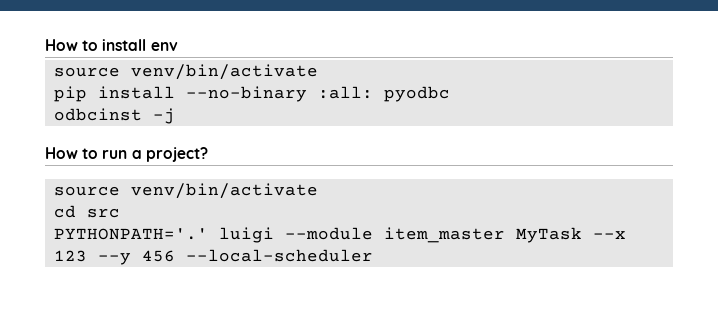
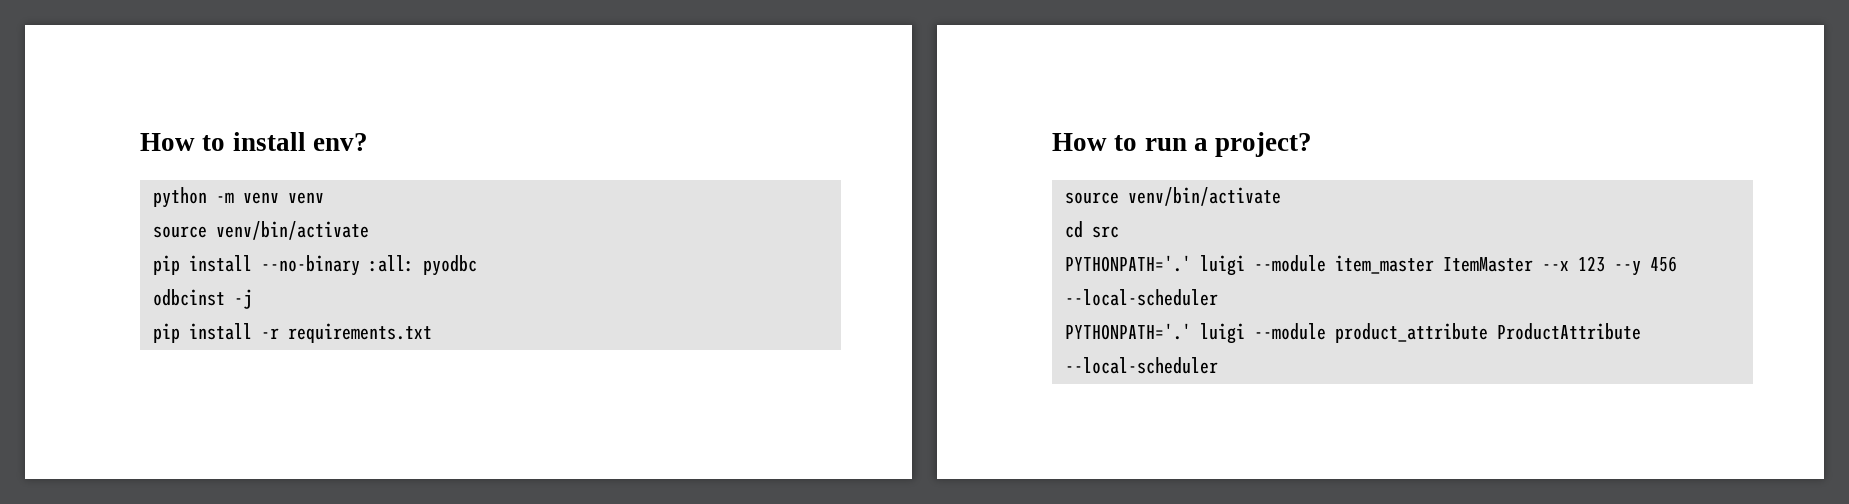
- How to install env
+ How to install env?
+ python -m venv venv
+ pip install -r requirements.txt
- PYTHONPATH='.' luigi --module item_master MyTask --x 123 --y 456 --local-scheduler
+ PYTHONPATH='.' luigi --module item_master ItemMaster --x 123 --y 456 --local-scheduler
+ PYTHONPATH='.' luigi --module product_attribute ProductAttribute --local-scheduler

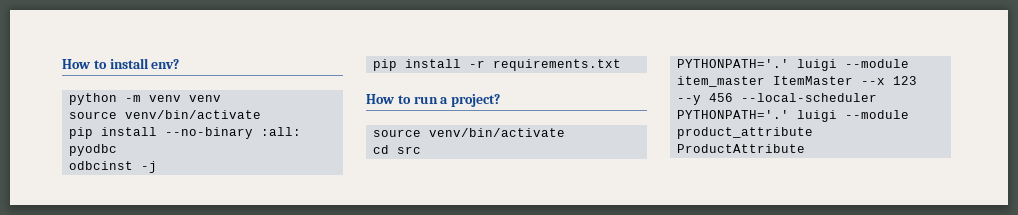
- PYTHONPATH='.' luigi --module product_attribute ProductAttribute --local-scheduler
+ PYTHONPATH='.' luigi --module product_attribute ProductAttribute

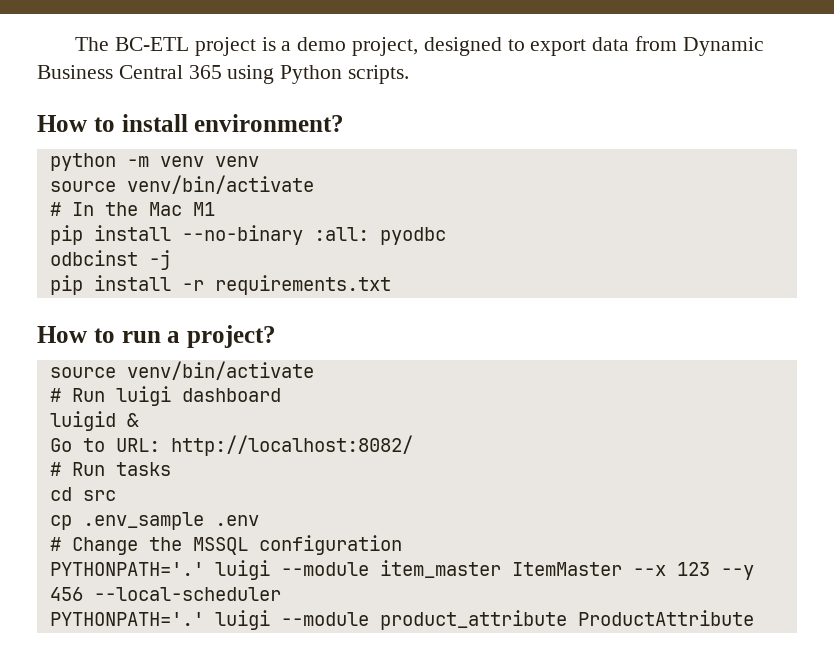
+ The BC-ETL project is a demo project, designed to export data from Dynamic Business Central 365 using Python scripts.
- How to install env?
+ How to install environment?
+ # In the Mac M1
+ # Run luigi dashboard
+ luigid &
+ Go to URL: http://localhost:8082/
+ # Run tasks
  cd src
+ cp .env_sample .env
+ # Change the MSSQL configuration

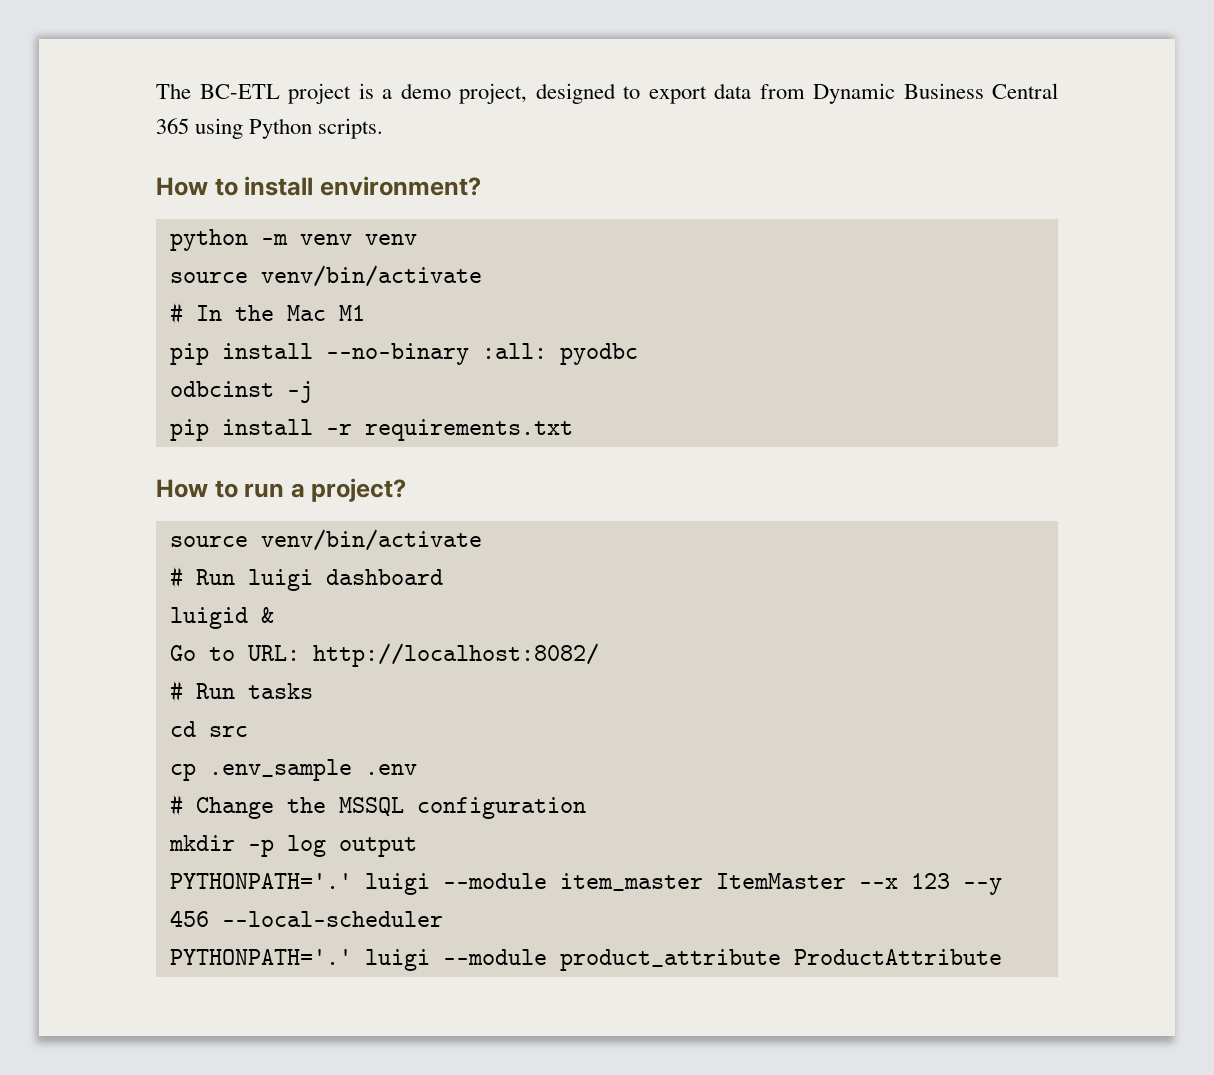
+ mkdir -p log output

